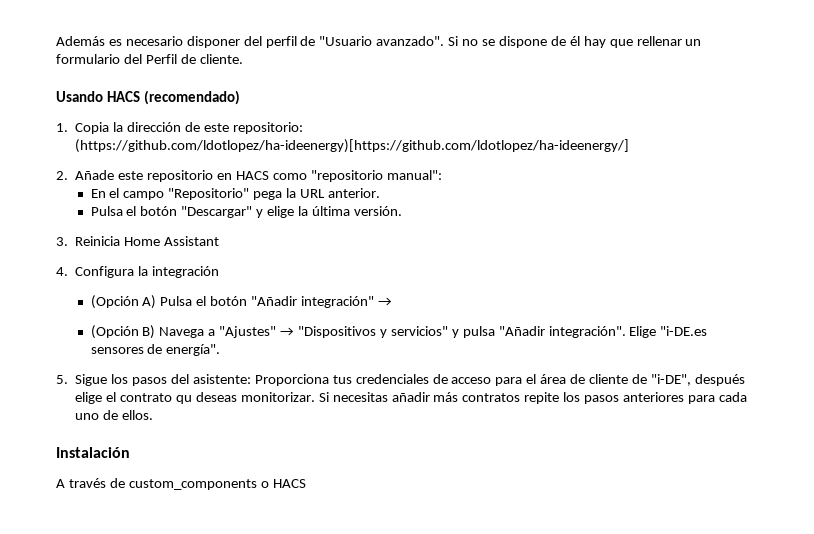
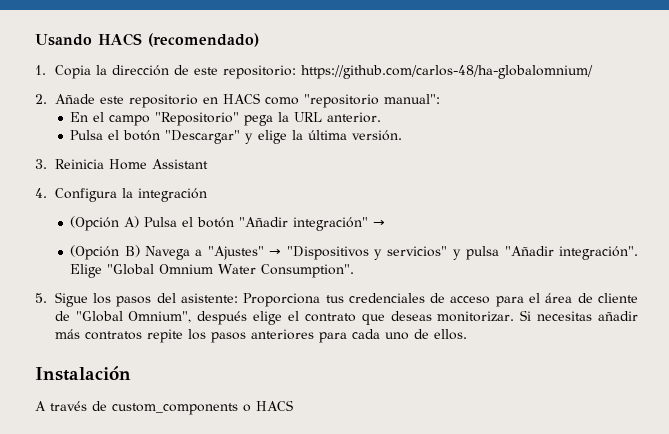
- Además es necesario disponer del perfil de "Usuario avanzado". Si no se dispone de él hay que rellenar un formulario del Perfil de cliente.
- 1. Copia la dirección de este repositorio: (https://github.com/ldotlopez/ha-ideenergy)[https://github.com/ldotlopez/ha-ideenergy/]
+ 1. Copia la dirección de este repositorio: https://github.com/carlos-48/ha-globalomnium/
- Elige "i-DE.es sensores de energía".
+ Elige "Global Omnium Water Consumption".
- 5. Sigue los pasos del asistente: Proporciona tus credenciales de acceso para el área de cliente de "i-DE", después elige el contrato qu deseas monitorizar.
+ 5. Sigue los pasos del asistente: Proporciona tus credenciales de acceso para el área de cliente de "Global Omnium", después elige el contrato que deseas monitorizar.

